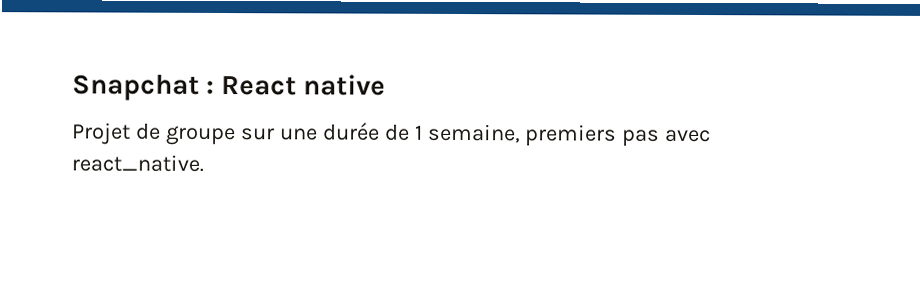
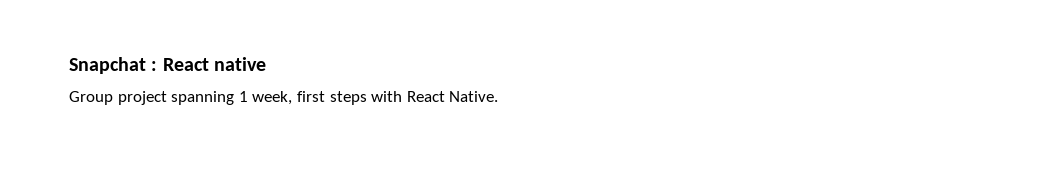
- Projet de groupe sur une durée de 1 semaine, premiers pas avec react_native.
+ Group project spanning 1 week, first steps with React Native.

